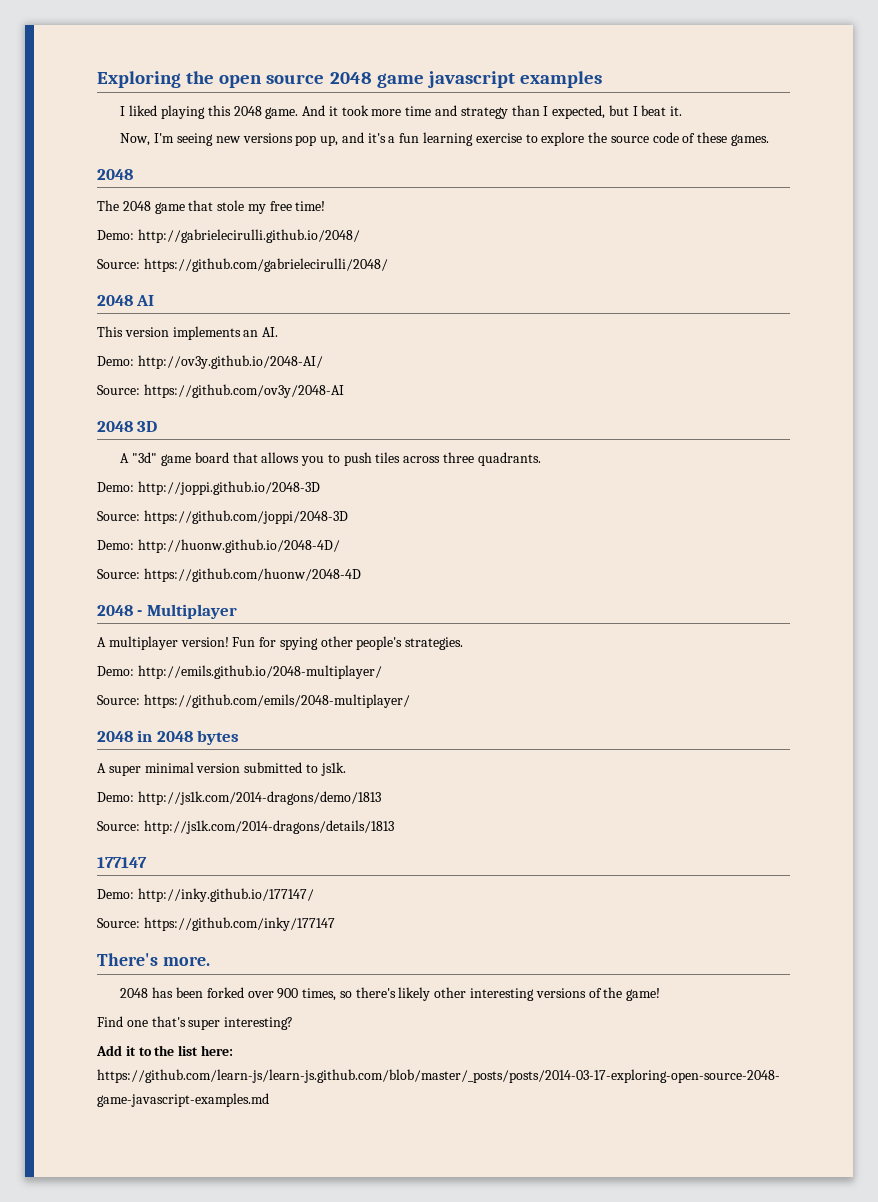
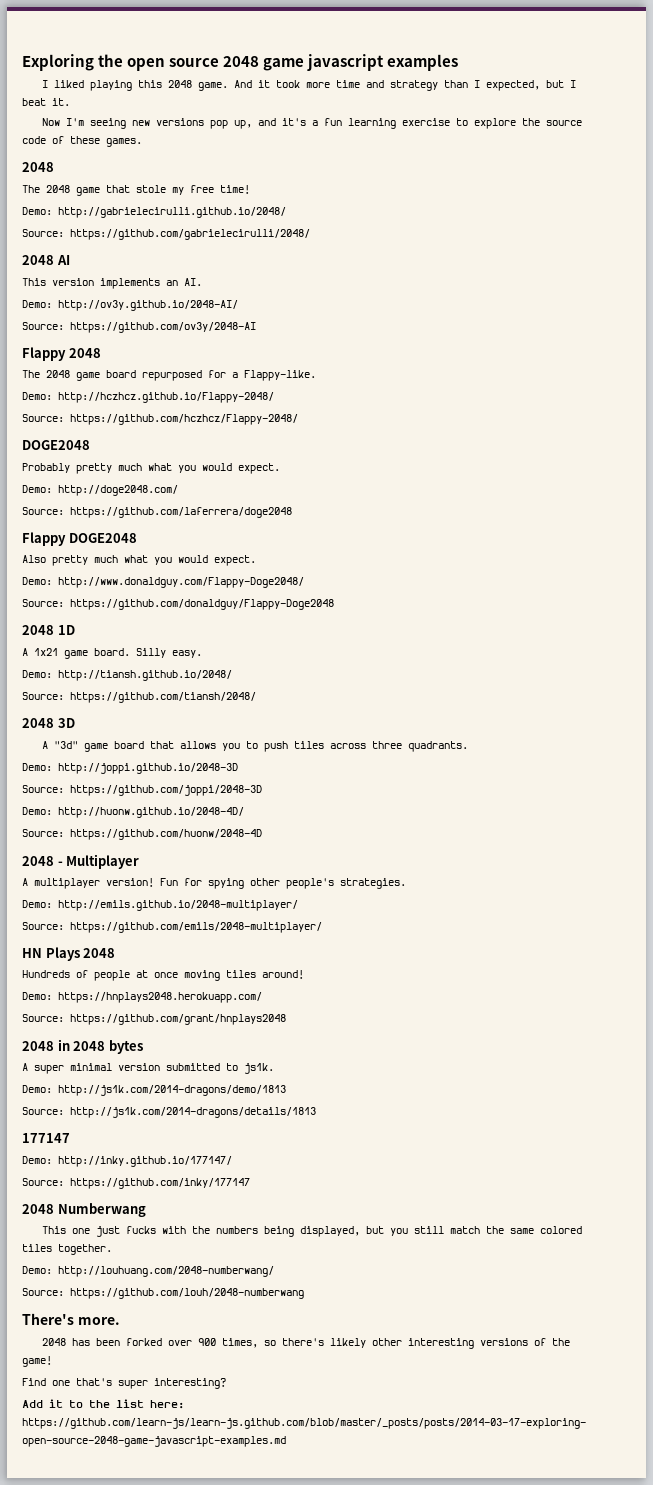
- Now, I'm seeing new versions pop up, and it's a fun learning exercise to explore the source code of these games.
+ Now I'm seeing new versions pop up, and it's a fun learning exercise to explore the source code of these games.
+ Flappy 2048
+ The 2048 game board repurposed for a Flappy-like.
+ Demo: http://hczhcz.github.io/Flappy-2048/
+ Source: https://github.com/hczhcz/Flappy-2048/
+ DOGE2048
+ Probably pretty much what you would expect.
+ Demo: http://doge2048.com/
+ Source: https://github.com/laferrera/doge2048
+ Flappy DOGE2048
+ Also pretty much what you would expect.
+ Demo: http://www.donaldguy.com/Flappy-Doge2048/
+ Source: https://github.com/donaldguy/Flappy-Doge2048
+ 2048 1D
+ A 1x21 game board. Silly easy.
+ Demo: http://tiansh.github.io/2048/
+ Source: https://github.com/tiansh/2048/
+ HN Plays 2048
+ Hundreds of people at once moving tiles around!
+ Demo: https://hnplays2048.herokuapp.com/
+ Source: https://github.com/grant/hnplays2048
+ 2048 Numberwang
+ This one just fucks with the numbers being displayed, but you still match the same colored tiles together.
+ Demo: http://louhuang.com/2048-numberwang/
+ Source: https://github.com/louh/2048-numberwang

